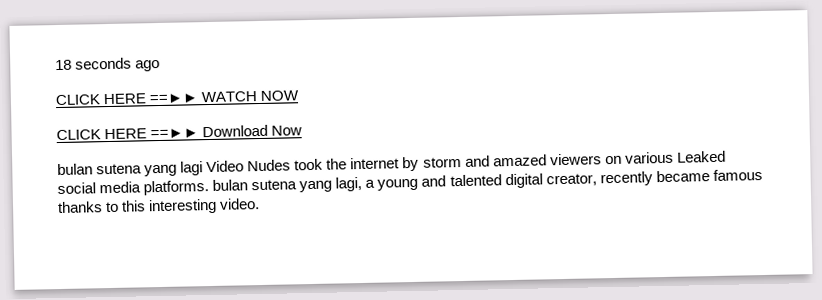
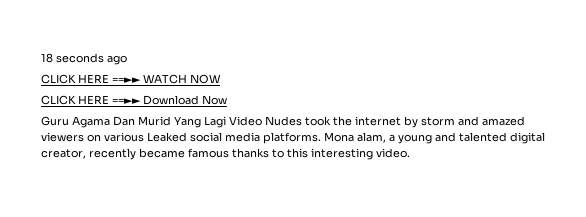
- bulan sutena yang lagi Video Nudes took the internet by storm and amazed viewers on various Leaked social media platforms. bulan sutena yang lagi, a young and talented digital creator, recently became famous thanks to this interesting video.
+ Guru Agama Dan Murid Yang Lagi Video Nudes took the internet by storm and amazed viewers on various Leaked social media platforms. Mona alam, a young and talented digital creator, recently became famous thanks to this interesting video.

